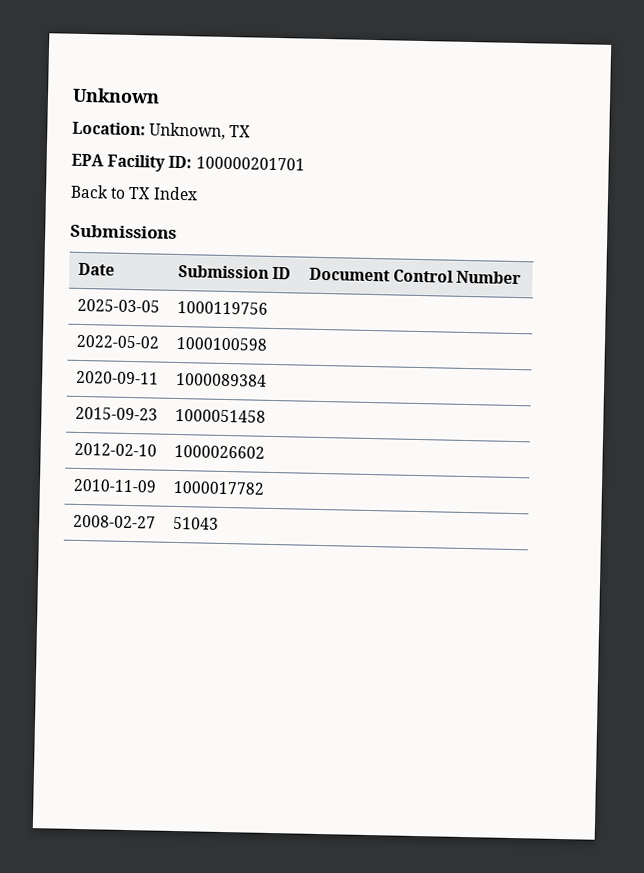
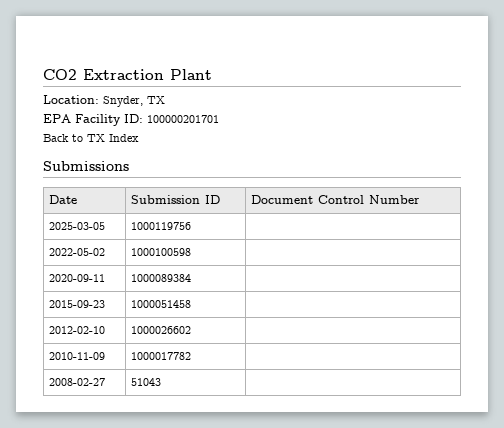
- Unknown
+ CO2 Extraction Plant
- Location: Unknown, TX
+ Location: Snyder, TX

